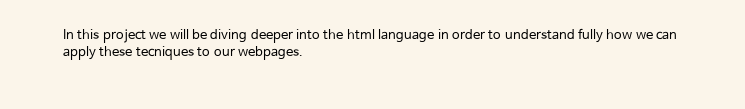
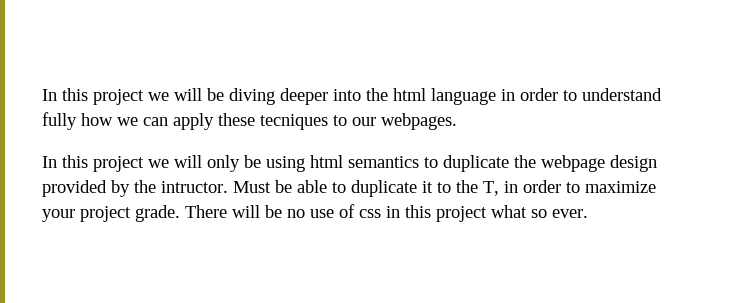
+ In this project we will only be using html semantics to duplicate the webpage design provided by the intructor. Must be able to duplicate it to the T, in order to maximize your project grade. There will be no use of css in this project what so ever.

